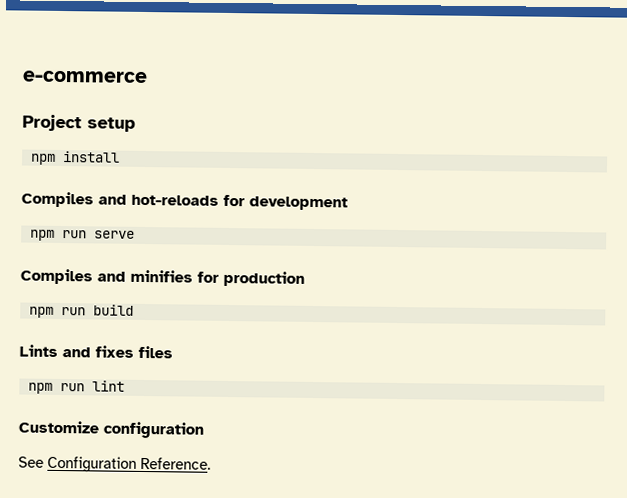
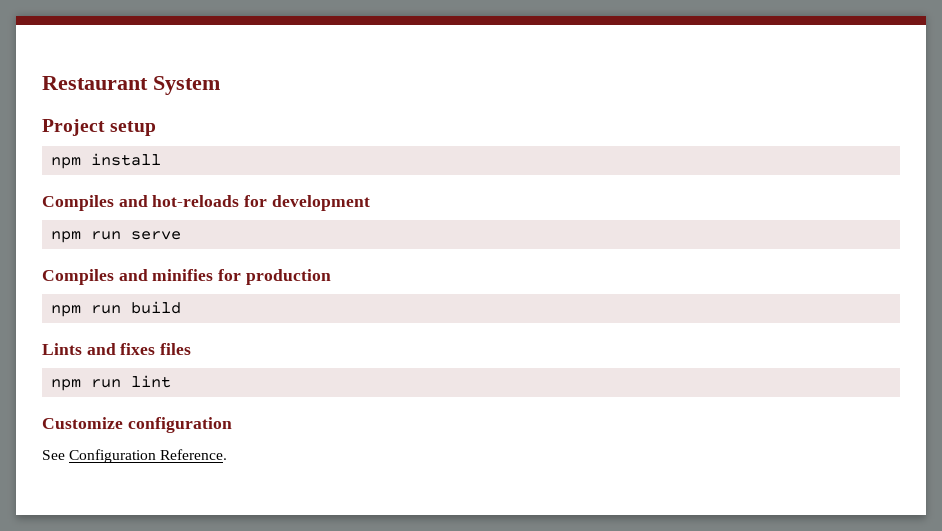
- e-commerce
+ Restaurant System

